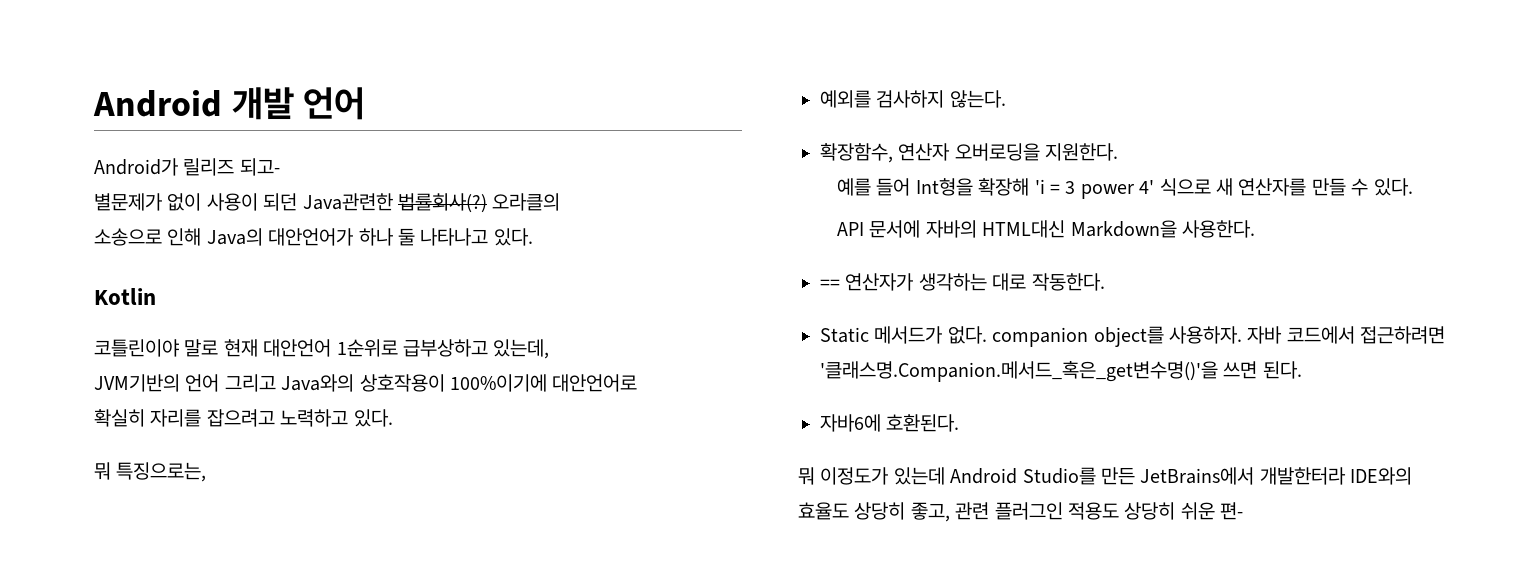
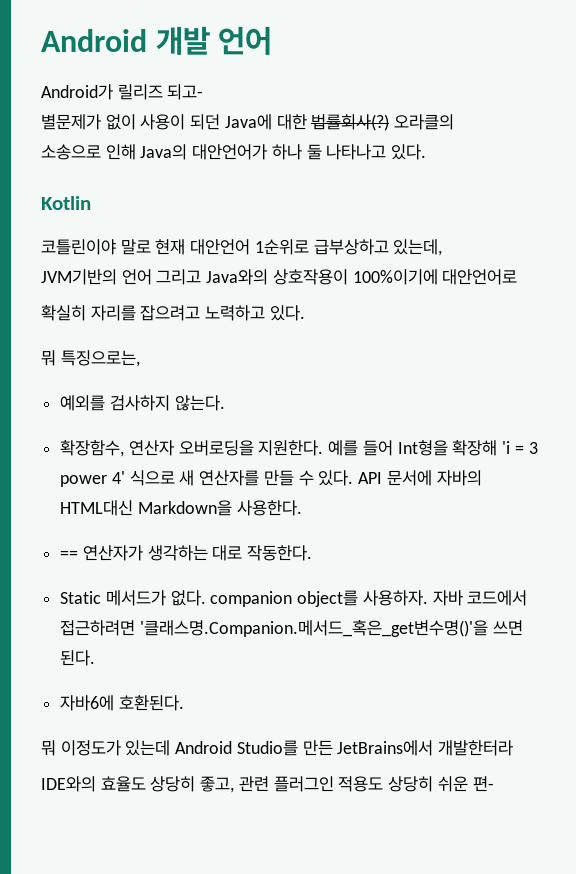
- 별문제가 없이 사용이 되던 Java관련한 법률회사(?)
+ 별문제가 없이 사용이 되던 Java에 대한 법률회사(?)
- 확장함수, 연산자 오버로딩을 지원한다.
- 예를 들어 Int형을 확장해 'i = 3 power 4' 식으로 새 연산자를 만들 수 있다.
- API 문서에 자바의 HTML대신 Markdown을 사용한다.
+ 확장함수, 연산자 오버로딩을 지원한다. 예를 들어 Int형을 확장해 'i = 3 power 4' 식으로 새 연산자를 만들 수 있다. API 문서에 자바의 HTML대신 Markdown을 사용한다.
- 뭐 이정도가 있는데 Android Studio를 만든 JetBrains에서 개발한터라 IDE와의 효율도 상당히 좋고, 관련 플러그인 적용도 상당히 쉬운 편-
+ 뭐 이정도가 있는데 Android Studio를 만든 JetBrains에서 개발한터라
+ IDE와의 효율도 상당히 좋고, 관련 플러그인 적용도 상당히 쉬운 편-

